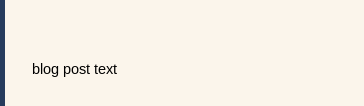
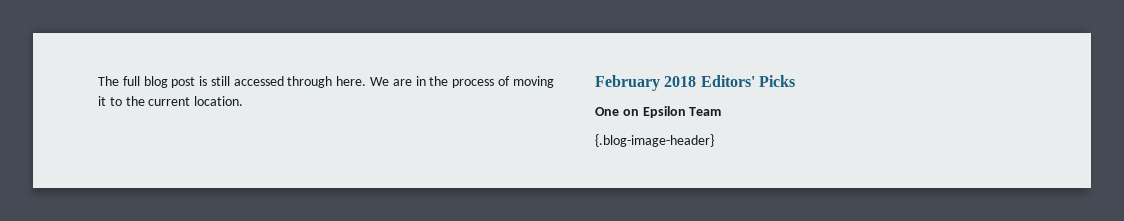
- blog post text
+ The full blog post is still accessed through here. We are in the process of moving it to the current location.
+ February 2018 Editors' Picks
+ One on Epsilon Team
+ {.blog-image-header}

